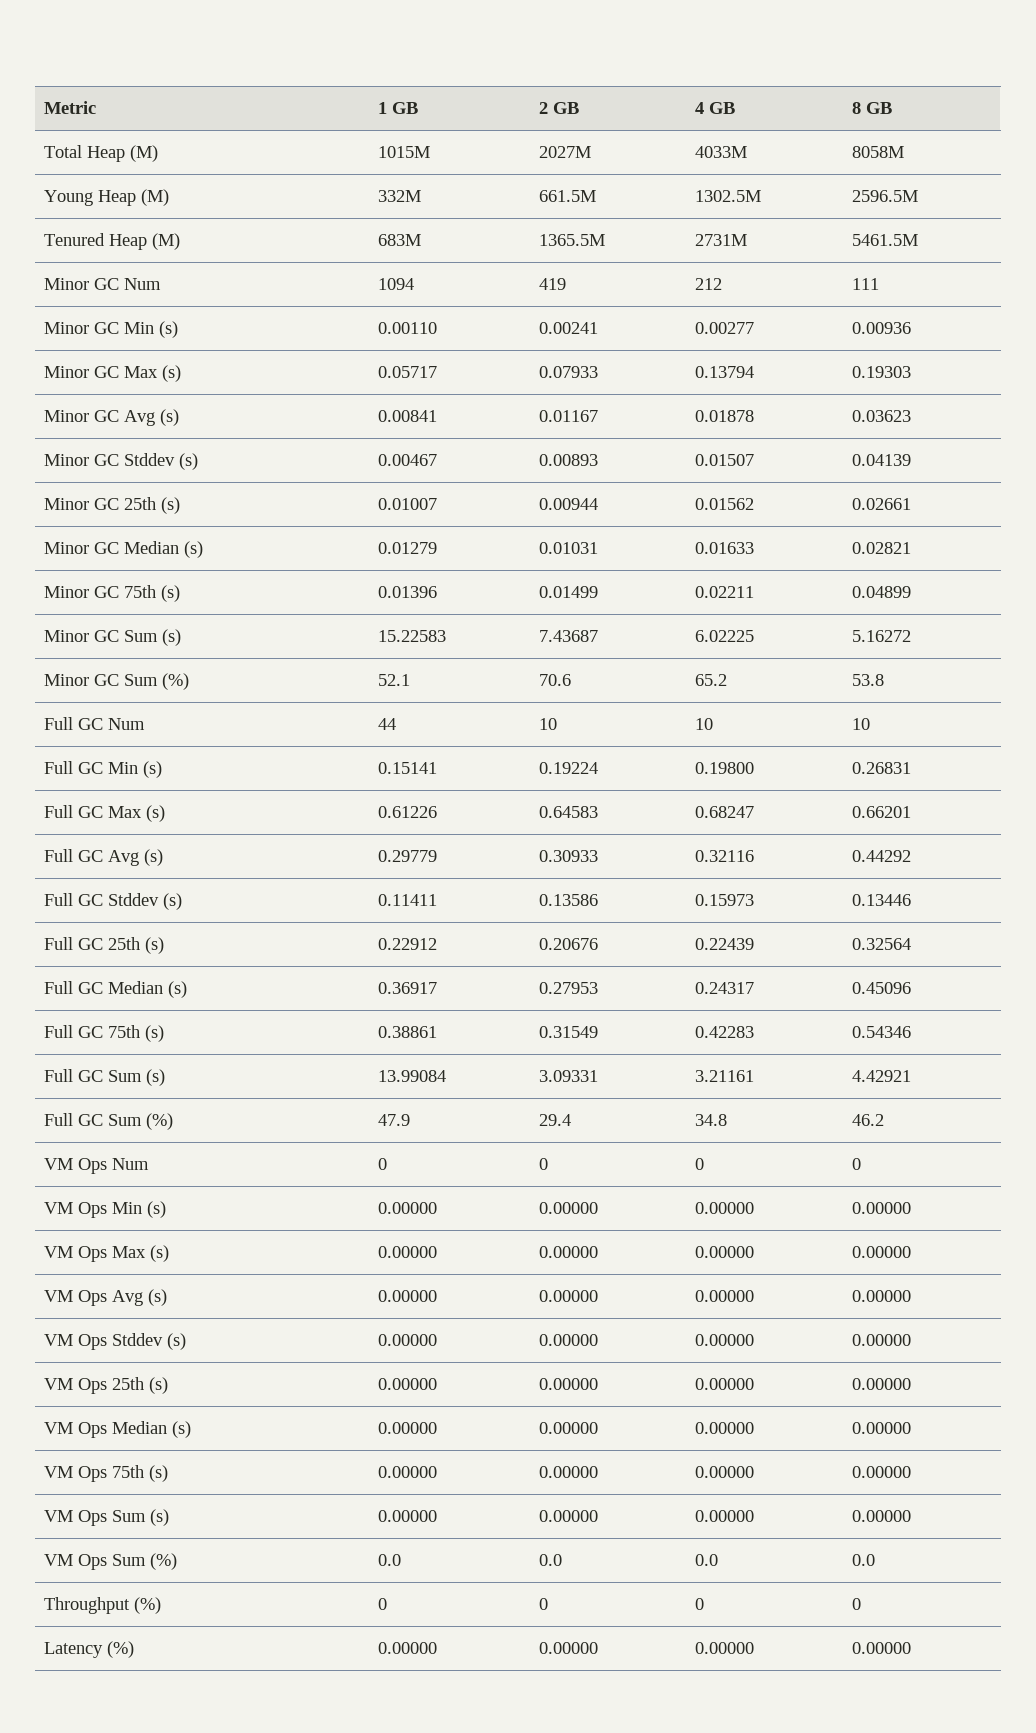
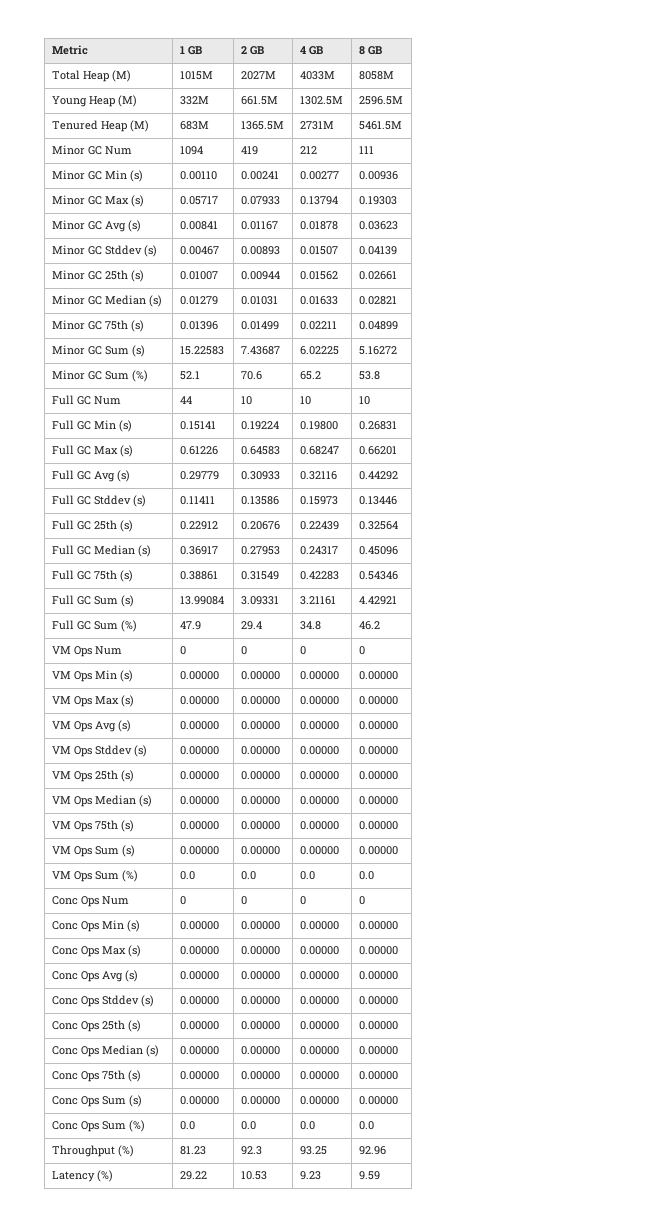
- Throughput (%) | 0 | 0 | 0 | 0
- Latency (%) | 0.00000 | 0.00000 | 0.00000 | 0.00000
+ Conc Ops Num | 0 | 0 | 0 | 0
+ Conc Ops Min (s) | 0.00000 | 0.00000 | 0.00000 | 0.00000
+ Conc Ops Max (s) | 0.00000 | 0.00000 | 0.00000 | 0.00000
+ Conc Ops Avg (s) | 0.00000 | 0.00000 | 0.00000 | 0.00000
+ Conc Ops Stddev (s) | 0.00000 | 0.00000 | 0.00000 | 0.00000
+ Conc Ops 25th (s) | 0.00000 | 0.00000 | 0.00000 | 0.00000
+ Conc Ops Median (s) | 0.00000 | 0.00000 | 0.00000 | 0.00000
+ Conc Ops 75th (s) | 0.00000 | 0.00000 | 0.00000 | 0.00000
+ Conc Ops Sum (s) | 0.00000 | 0.00000 | 0.00000 | 0.00000
+ Conc Ops Sum (%) | 0.0 | 0.0 | 0.0 | 0.0
+ Throughput (%) | 81.23 | 92.3 | 93.25 | 92.96
+ Latency (%) | 29.22 | 10.53 | 9.23 | 9.59

